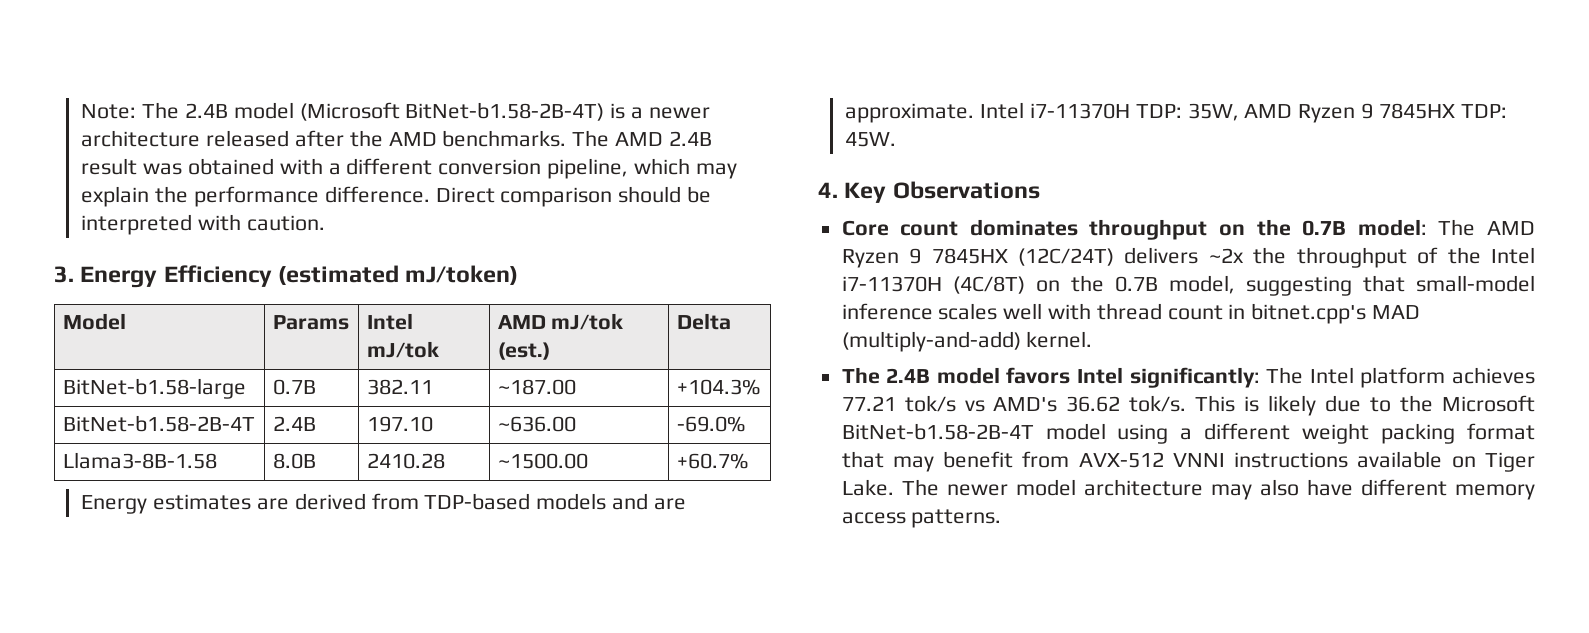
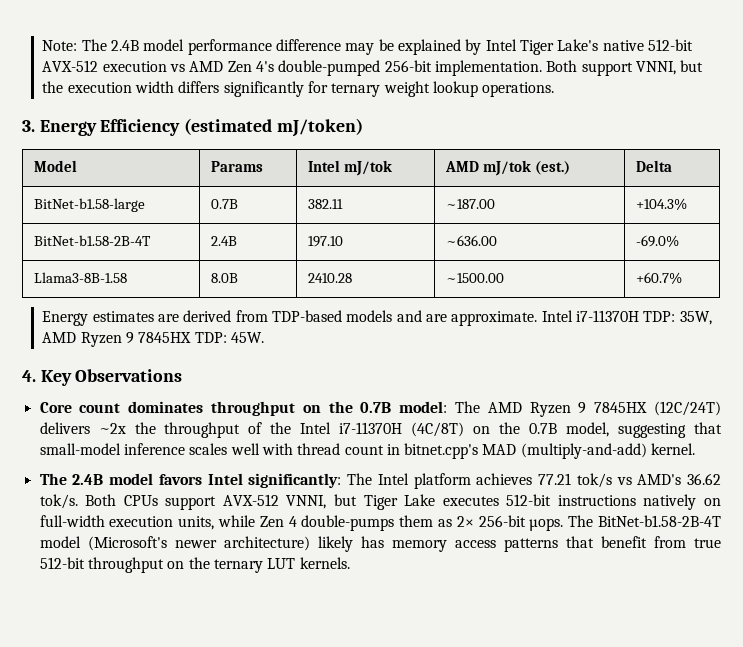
- Note: The 2.4B model (Microsoft BitNet-b1.58-2B-4T) is a newer architecture released after the AMD benchmarks. The AMD 2.4B result was obtained with a different conversion pipeline, which may explain the performance difference. Direct comparison should be interpreted with caution.
+ Note: The 2.4B model performance difference may be explained by Intel Tiger Lake's native 512-bit AVX-512 execution vs AMD Zen 4's double-pumped 256-bit implementation. Both support VNNI, but the execution width differs significantly for ternary weight lookup operations.
- This is likely due to the Microsoft BitNet-b1.58-2B-4T model using a different weight packing format that may benefit from AVX-512 VNNI instructions available on Tiger Lake. The newer model architecture may also have different memory access patterns.
+ Both CPUs support AVX-512 VNNI, but Tiger Lake executes 512-bit instructions natively on full-width execution units, while Zen 4 double-pumps them as 2× 256-bit µops. The BitNet-b1.58-2B-4T model (Microsoft's newer architecture) likely has memory access patterns that benefit from true 512-bit throughput on the ternary LUT kernels.

